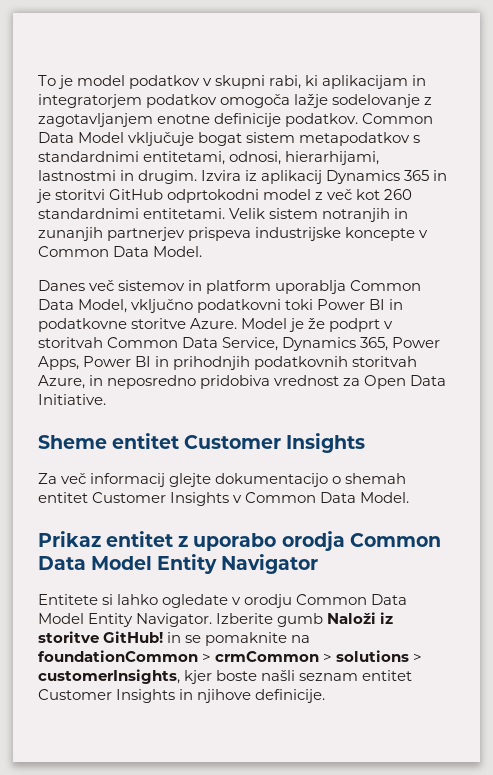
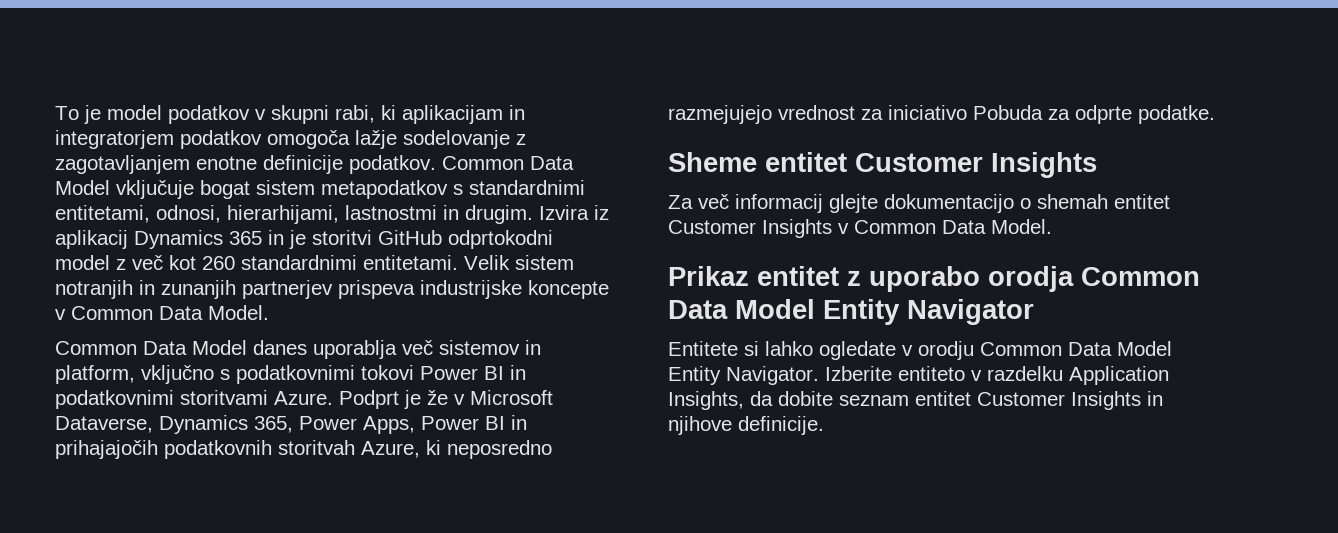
- Danes več sistemov in platform uporablja Common Data Model, vključno podatkovni toki Power BI in podatkovne storitve Azure. Model je že podprt v storitvah Common Data Service, Dynamics 365, Power Apps, Power BI in prihodnjih podatkovnih storitvah Azure, in neposredno pridobiva vrednost za Open Data Initiative.
+ Common Data Model danes uporablja več sistemov in platform, vključno s podatkovnimi tokovi Power BI in podatkovnimi storitvami Azure. Podprt je že v Microsoft Dataverse, Dynamics 365, Power Apps, Power BI in prihajajočih podatkovnih storitvah Azure, ki neposredno razmejujejo vrednost za iniciativo Pobuda za odprte podatke.
- Izberite gumb Naloži iz storitve GitHub! in se pomaknite na foundationCommon > crmCommon > solutions > customerInsights, kjer boste našli seznam entitet Customer Insights in njihove definicije.
+ Izberite entiteto v razdelku Application Insights, da dobite seznam entitet Customer Insights in njihove definicije.

